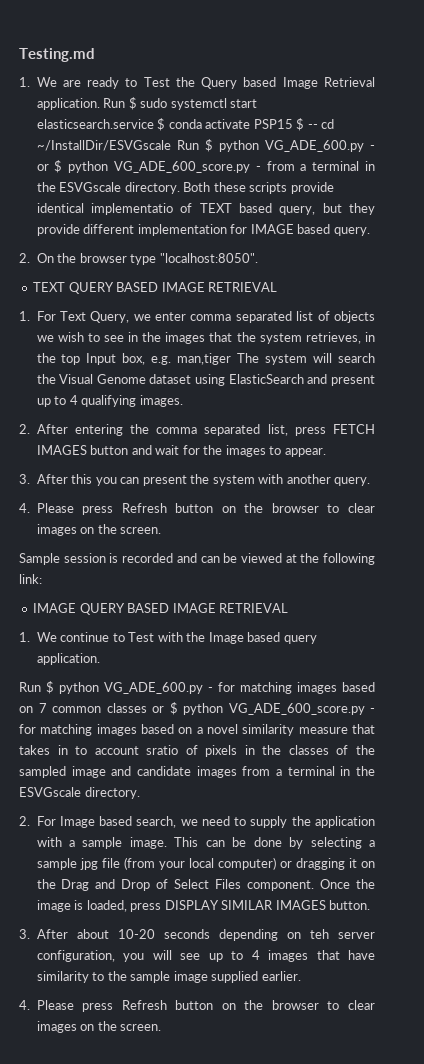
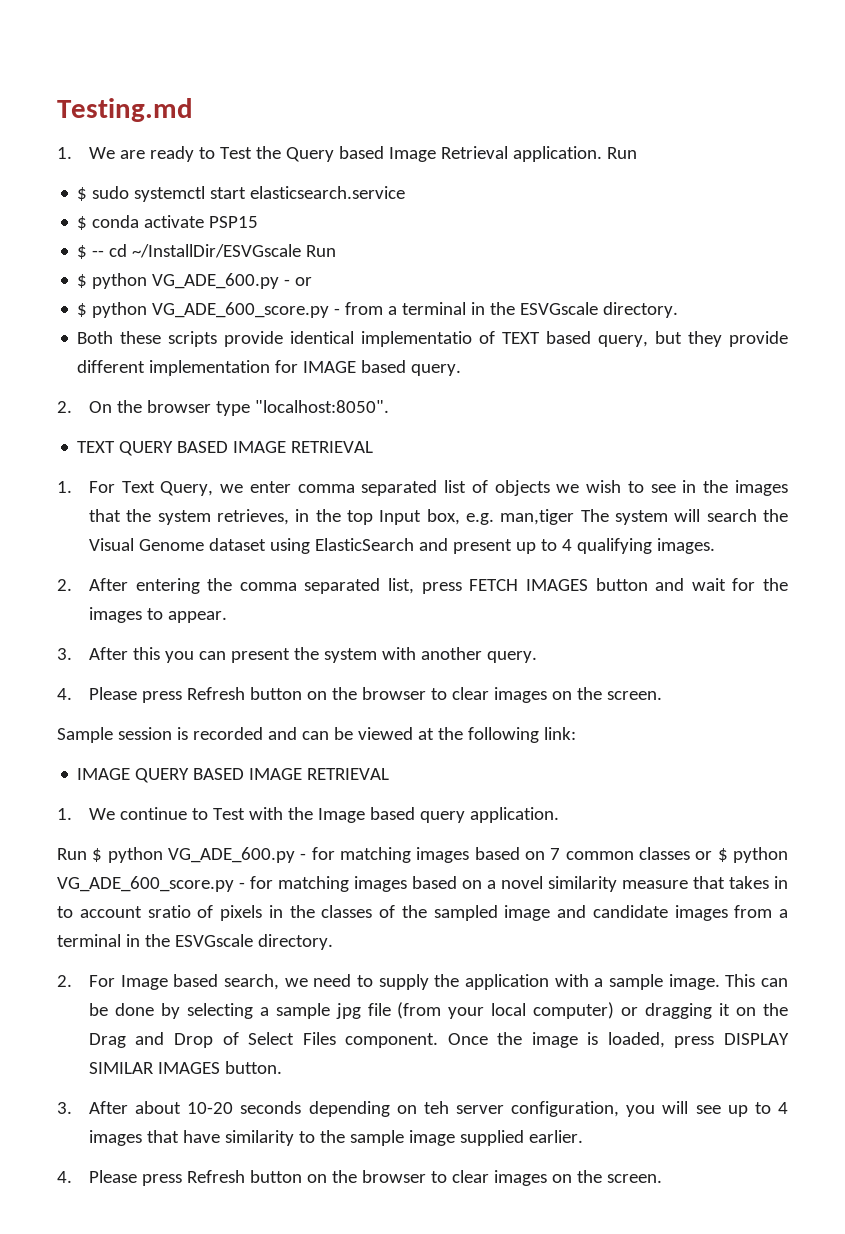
- 1. We are ready to Test the Query based Image Retrieval application. Run $ sudo systemctl start elasticsearch.service $ conda activate PSP15 $ -- cd ~/InstallDir/ESVGscale Run $ python VG_ADE_600.py - or $ python VG_ADE_600_score.py - from a terminal in the ESVGscale directory. Both these scripts provide identical implementatio of TEXT based query, but they provide different implementation for IMAGE based query.
+ 1. We are ready to Test the Query based Image Retrieval application. Run
+ $ sudo systemctl start elasticsearch.service
+ $ conda activate PSP15
+ $ -- cd ~/InstallDir/ESVGscale Run
+ $ python VG_ADE_600.py - or
+ $ python VG_ADE_600_score.py - from a terminal in the ESVGscale directory.
+ Both these scripts provide identical implementatio of TEXT based query, but they provide different implementation for IMAGE based query.

